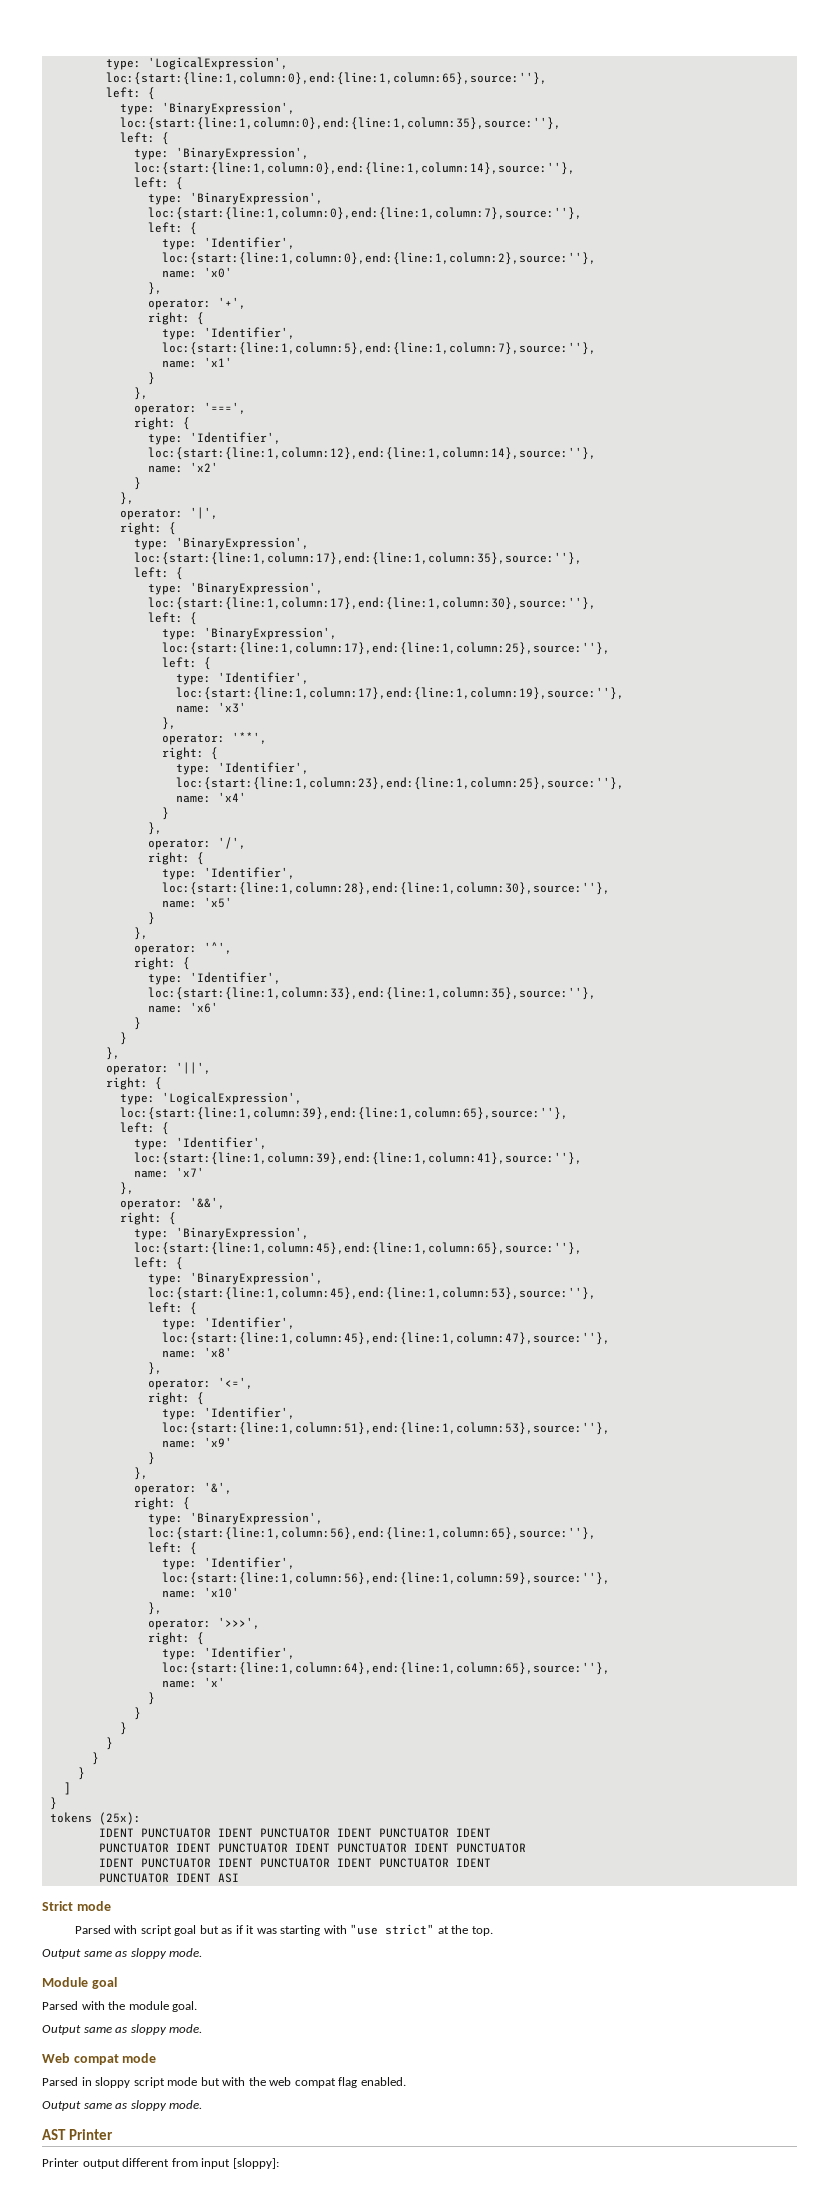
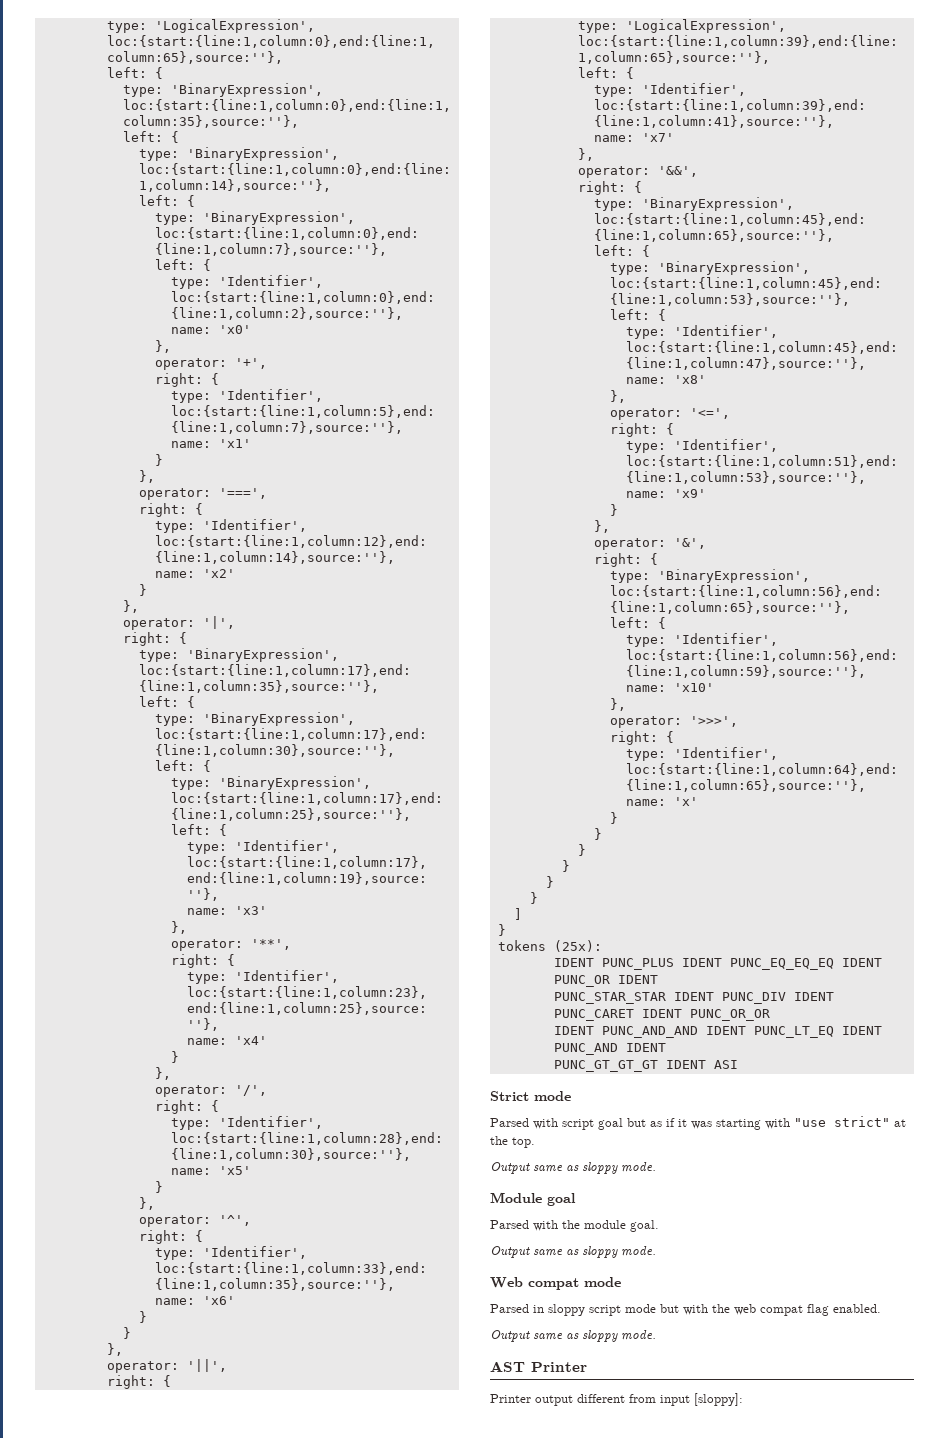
  tokens (25x):
- IDENT PUNCTUATOR IDENT PUNCTUATOR IDENT PUNCTUATOR IDENT
- PUNCTUATOR IDENT PUNCTUATOR IDENT PUNCTUATOR IDENT PUNCTUATOR
- IDENT PUNCTUATOR IDENT PUNCTUATOR IDENT PUNCTUATOR IDENT
- PUNCTUATOR IDENT ASI
+ IDENT PUNC_PLUS IDENT PUNC_EQ_EQ_EQ IDENT PUNC_OR IDENT
+ PUNC_STAR_STAR IDENT PUNC_DIV IDENT PUNC_CARET IDENT PUNC_OR_OR
+ IDENT PUNC_AND_AND IDENT PUNC_LT_EQ IDENT PUNC_AND IDENT
+ PUNC_GT_GT_GT IDENT ASI

